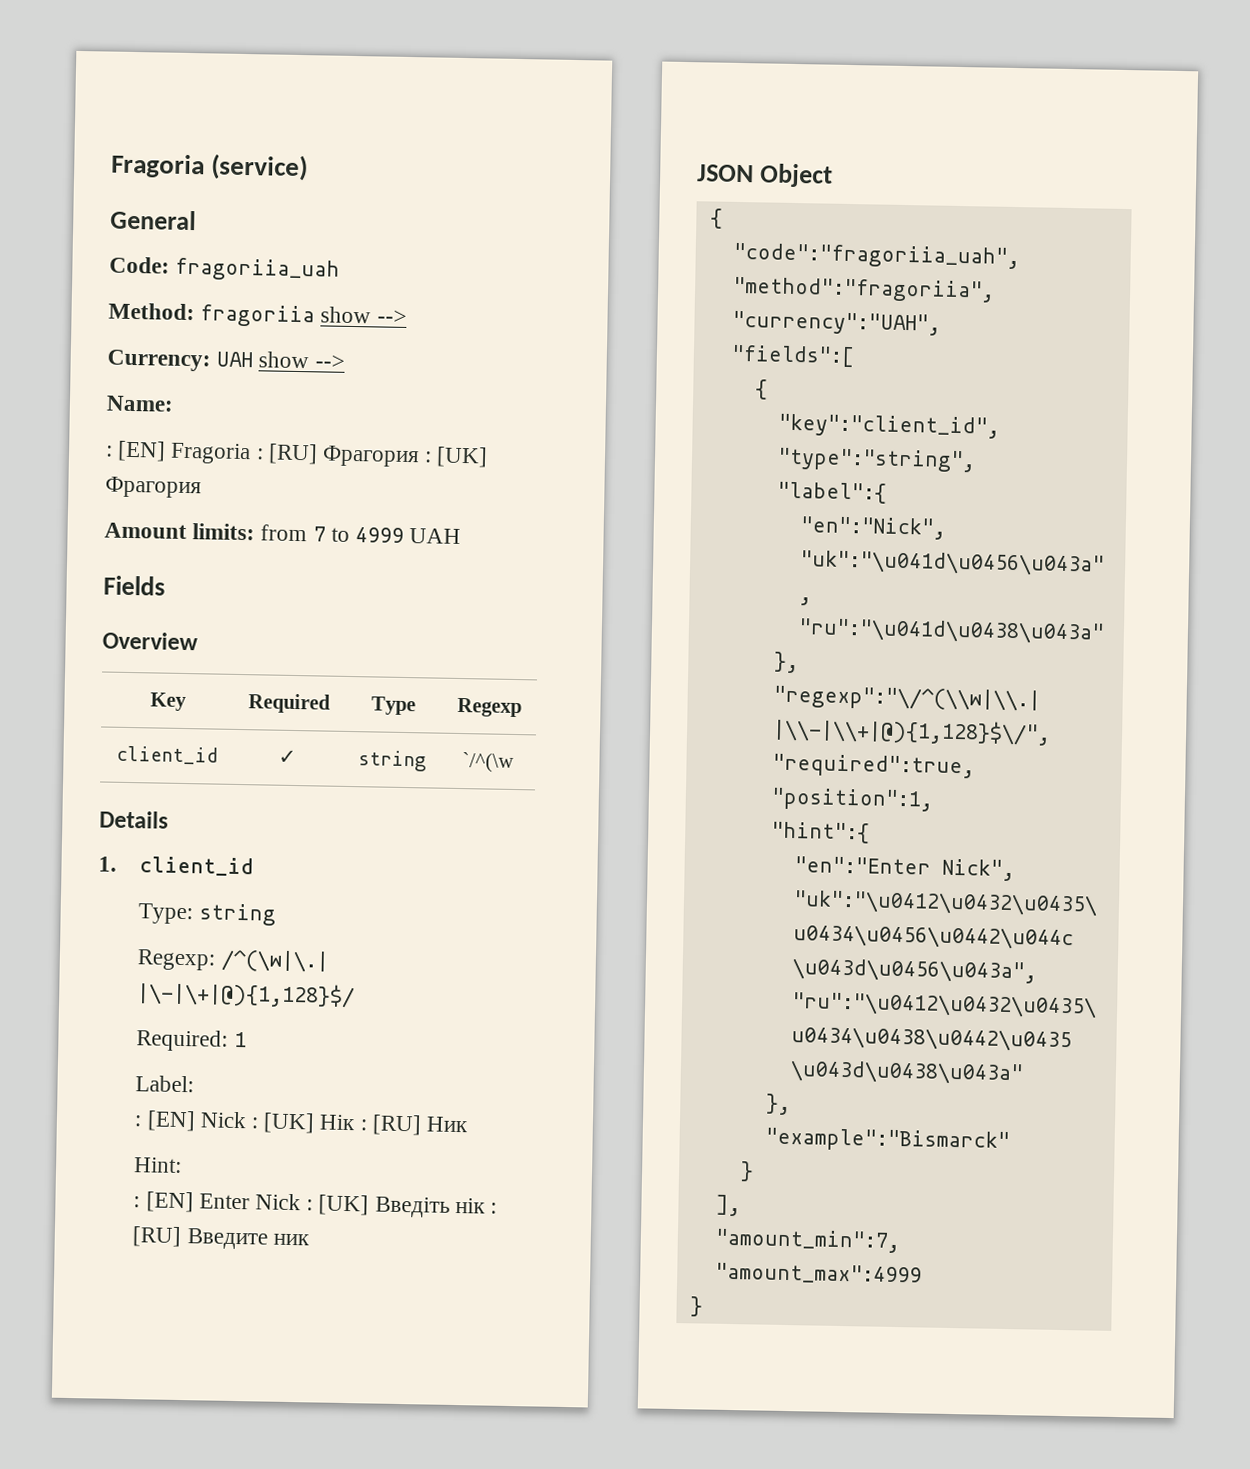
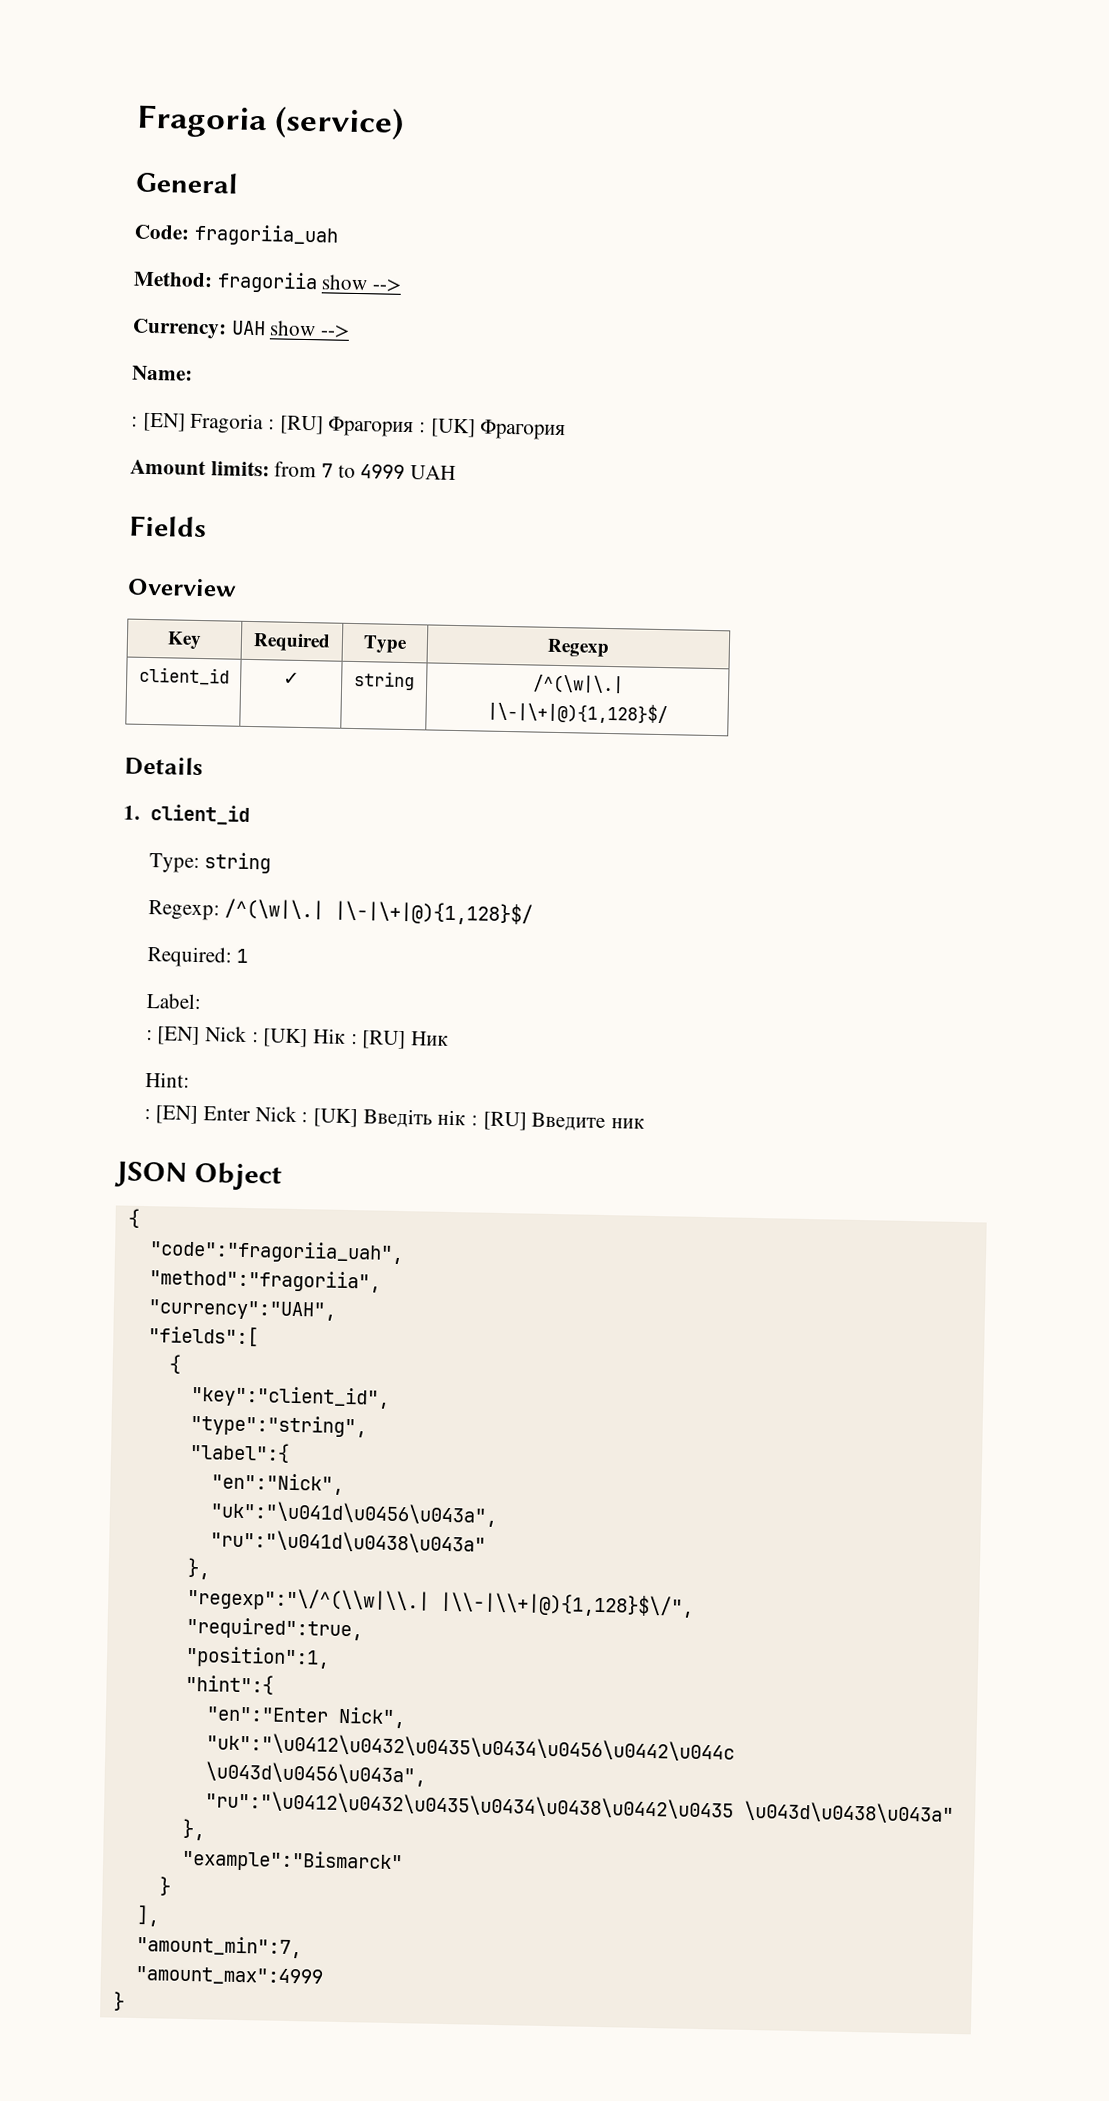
- client_id | ✓ | string | `/^(\w
+ client_id | ✓ | string | /^(\w|\.| |\-|\+|@){1,128}$/

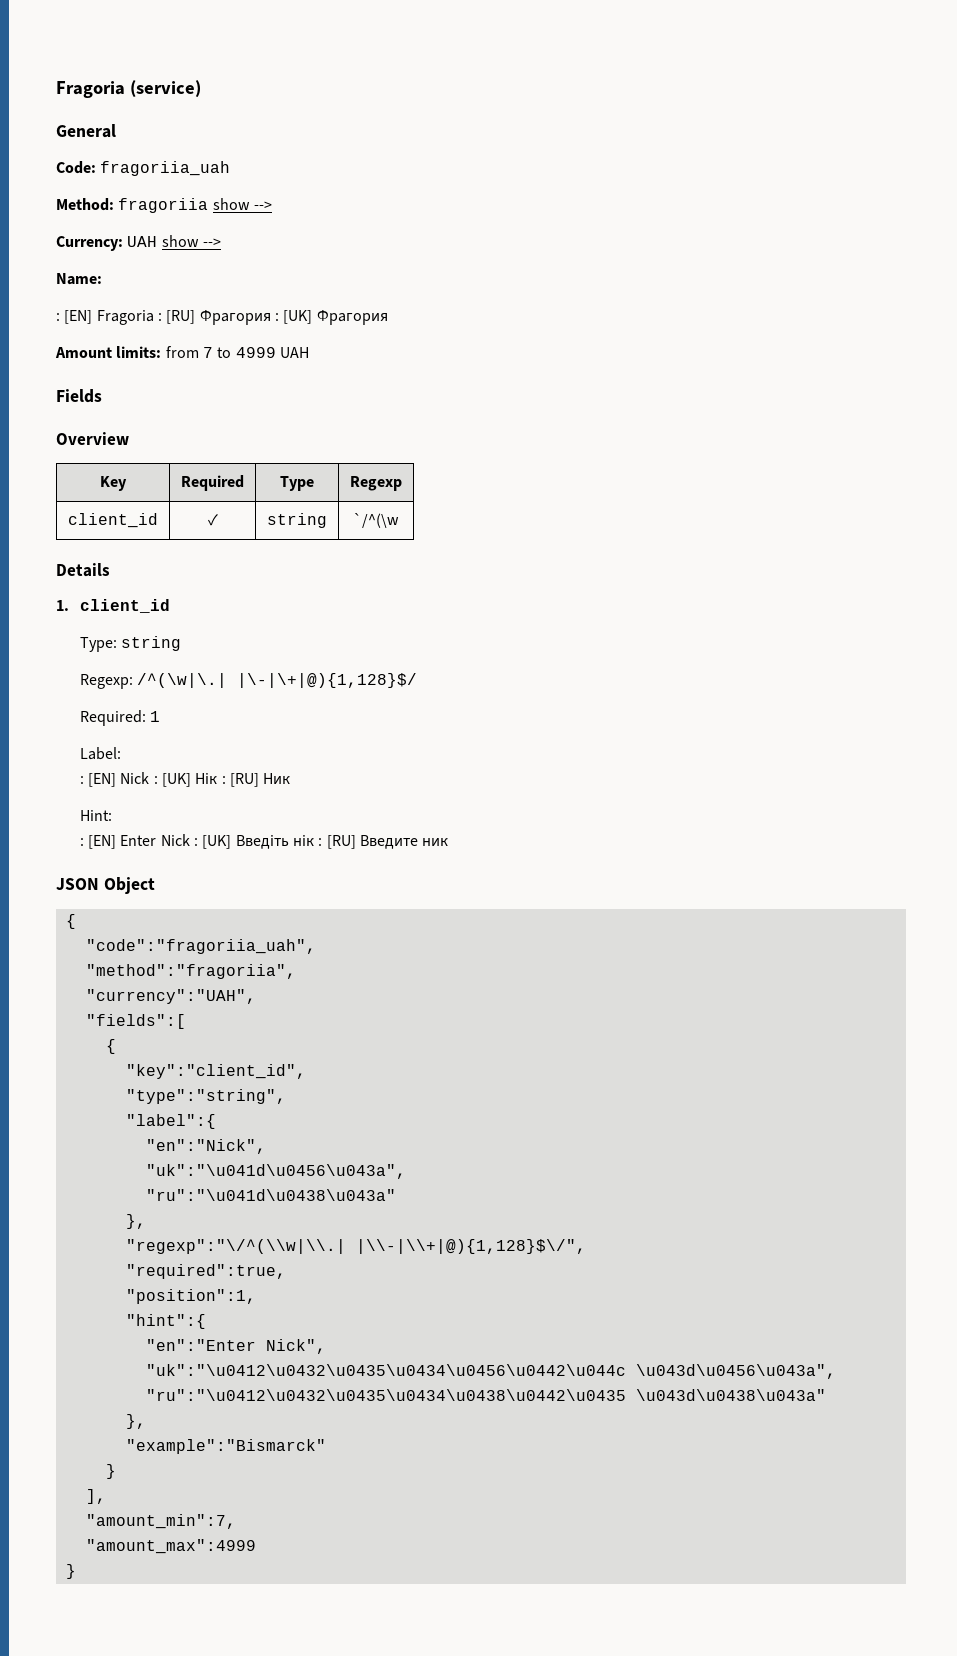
- client_id | ✓ | string | /^(\w|\.| |\-|\+|@){1,128}$/
+ client_id | ✓ | string | `/^(\w

